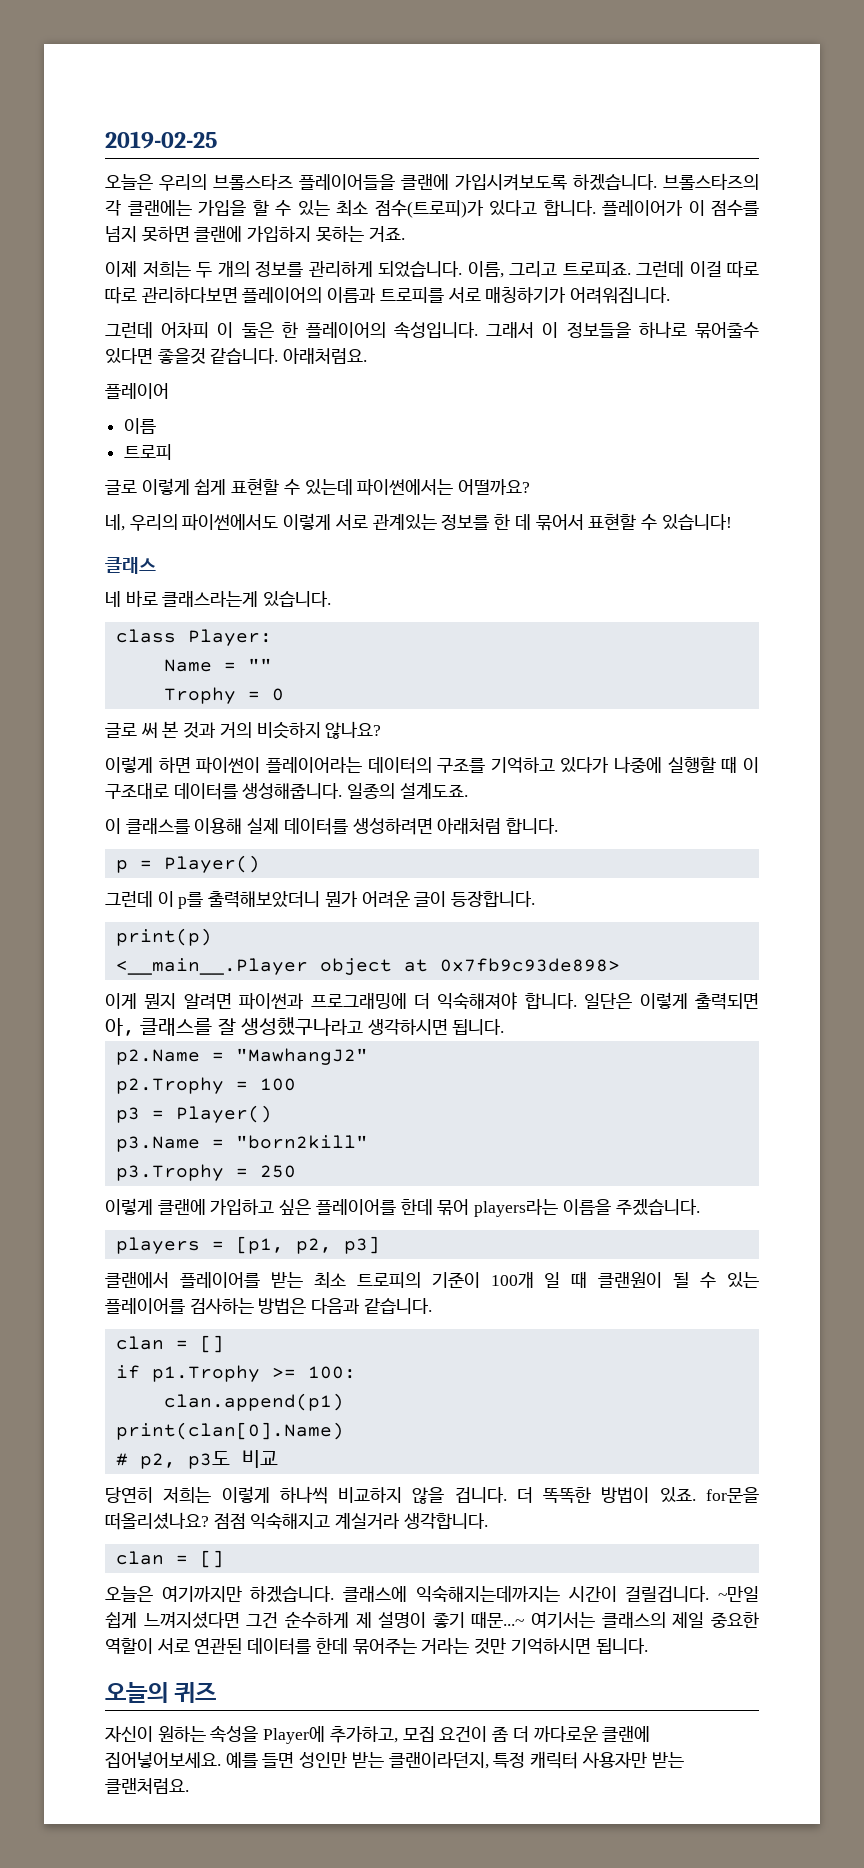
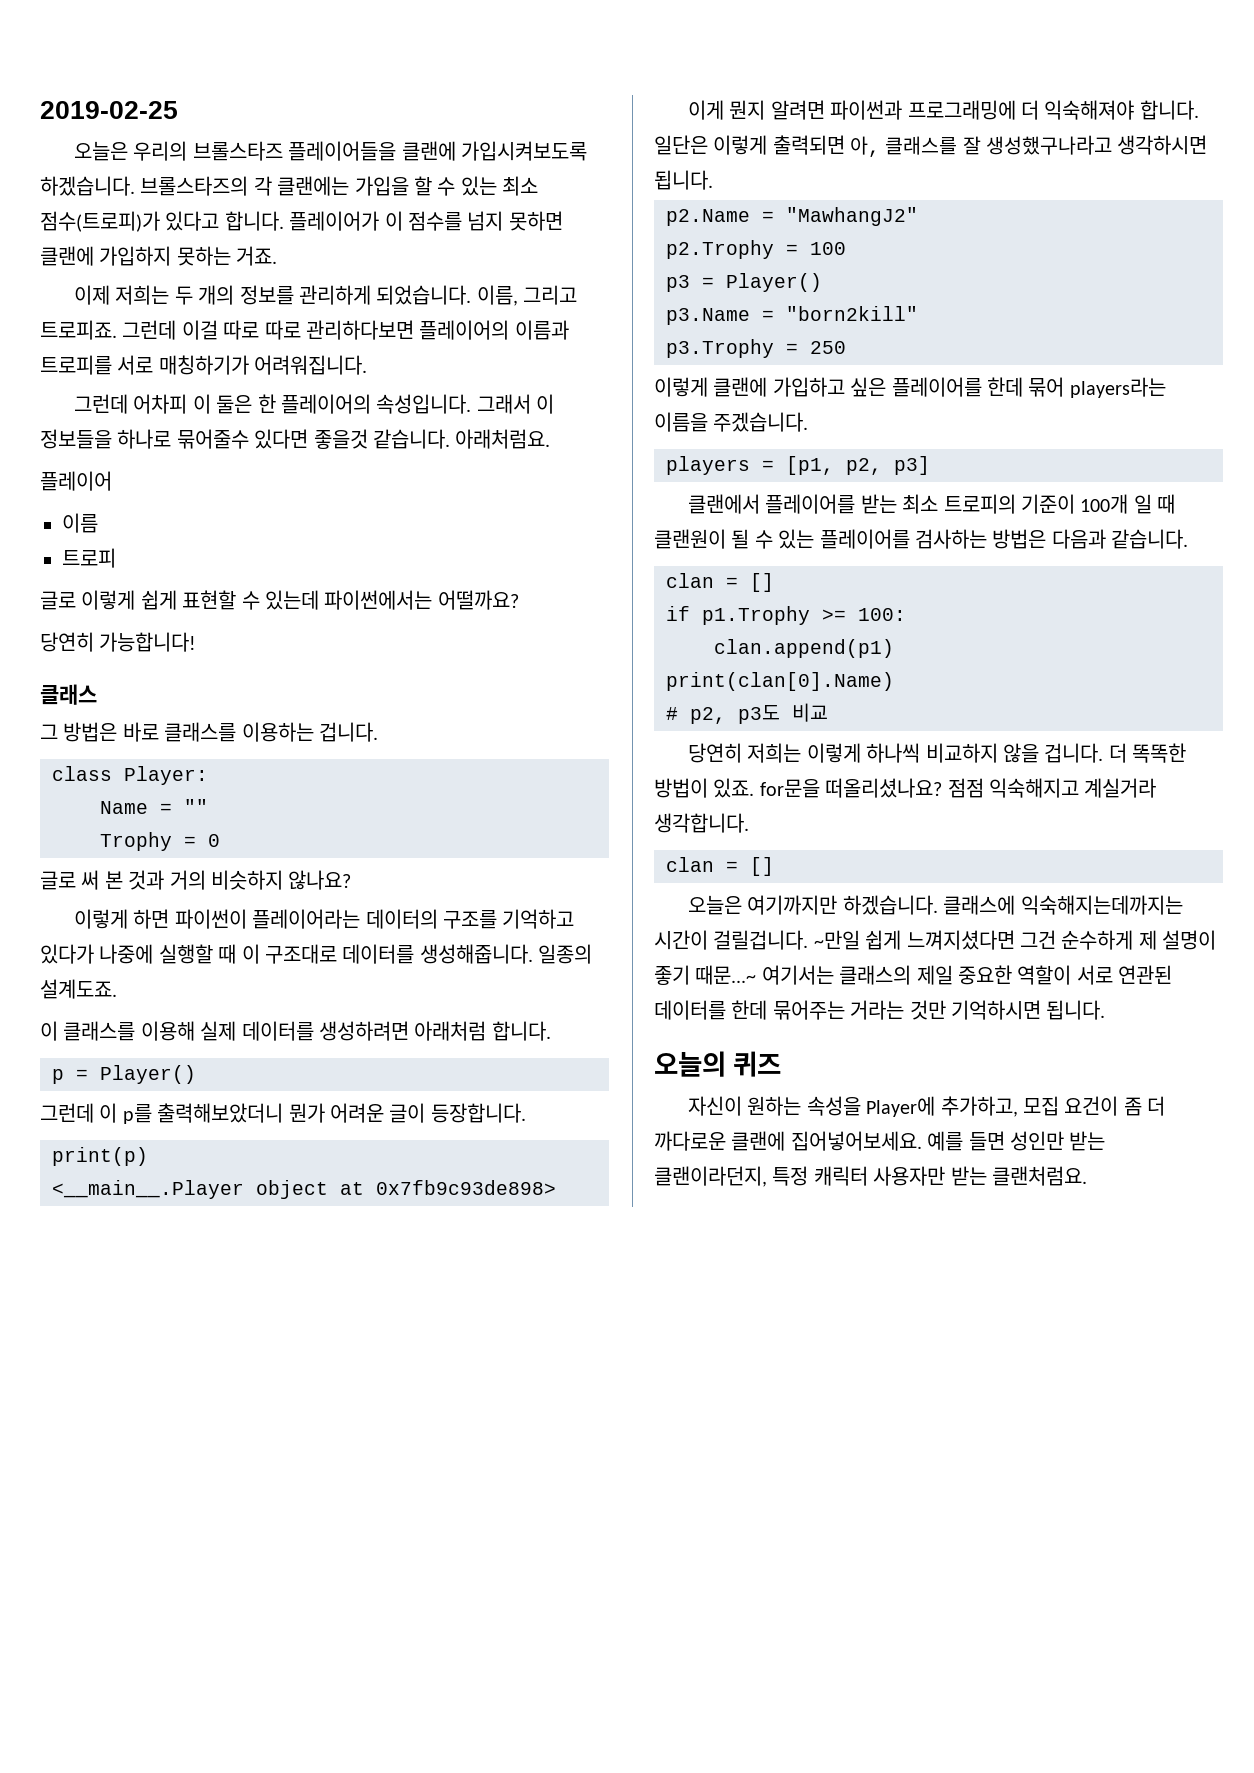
- 네, 우리의 파이썬에서도 이렇게 서로 관계있는 정보를 한 데 묶어서 표현할 수 있습니다!
+ 당연히 가능합니다!
  클래스
- 네 바로 클래스라는게 있습니다.
+ 그 방법은 바로 클래스를 이용하는 겁니다.

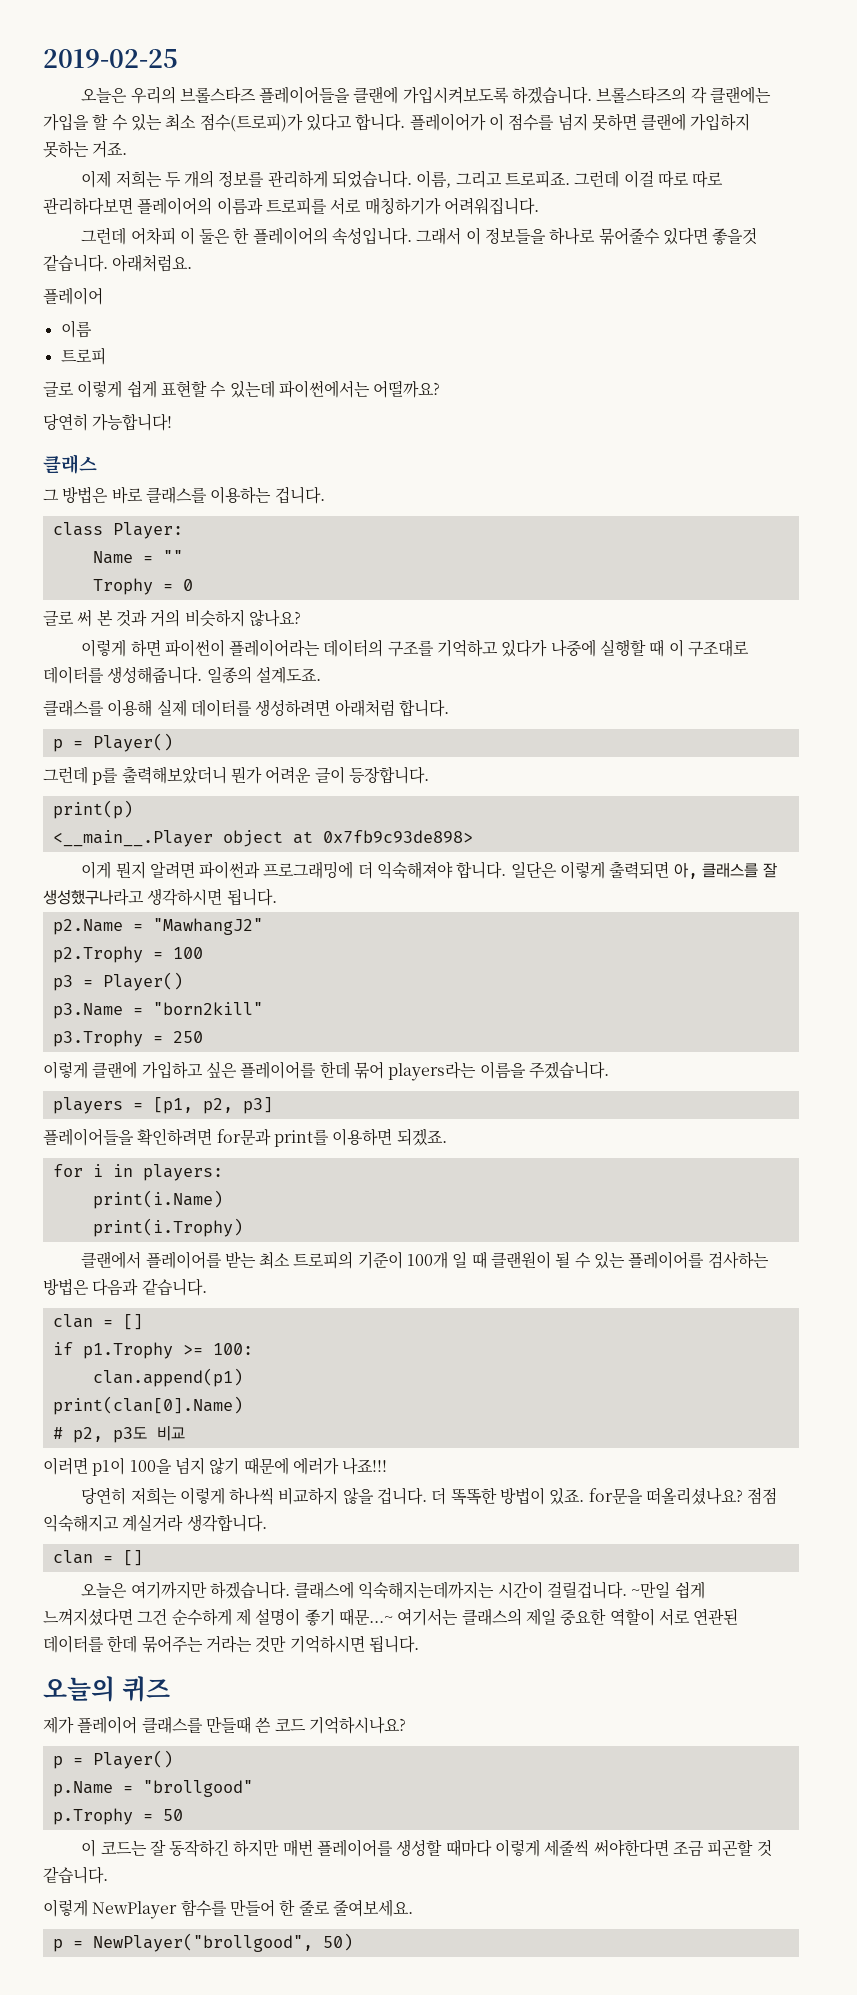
- 이 클래스를 이용해 실제 데이터를 생성하려면 아래처럼 합니다.
+ 클래스를 이용해 실제 데이터를 생성하려면 아래처럼 합니다.
- 그런데 이 p를 출력해보았더니 뭔가 어려운 글이 등장합니다.
+ 그런데 p를 출력해보았더니 뭔가 어려운 글이 등장합니다.
+ 플레이어들을 확인하려면 for문과 print를 이용하면 되겠죠.
+ for i in players:
+ print(i.Name)
+ print(i.Trophy)
+ 이러면 p1이 100을 넘지 않기 때문에 에러가 나죠!!!
- 자신이 원하는 속성을 Player에 추가하고, 모집 요건이 좀 더 까다로운 클랜에 집어넣어보세요. 예를 들면 성인만 받는 클랜이라던지, 특정 캐릭터 사용자만 받는 클랜처럼요.
+ 제가 플레이어 클래스를 만들때 쓴 코드 기억하시나요?
+ p = Player()
+ p.Name = "brollgood"
+ p.Trophy = 50
+ 이 코드는 잘 동작하긴 하지만 매번 플레이어를 생성할 때마다 이렇게 세줄씩 써야한다면 조금 피곤할 것 같습니다.
+ 이렇게 NewPlayer 함수를 만들어 한 줄로 줄여보세요.
+ p = NewPlayer("brollgood", 50)

